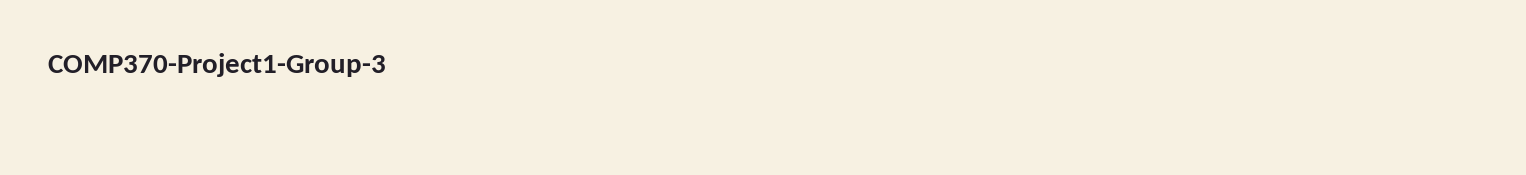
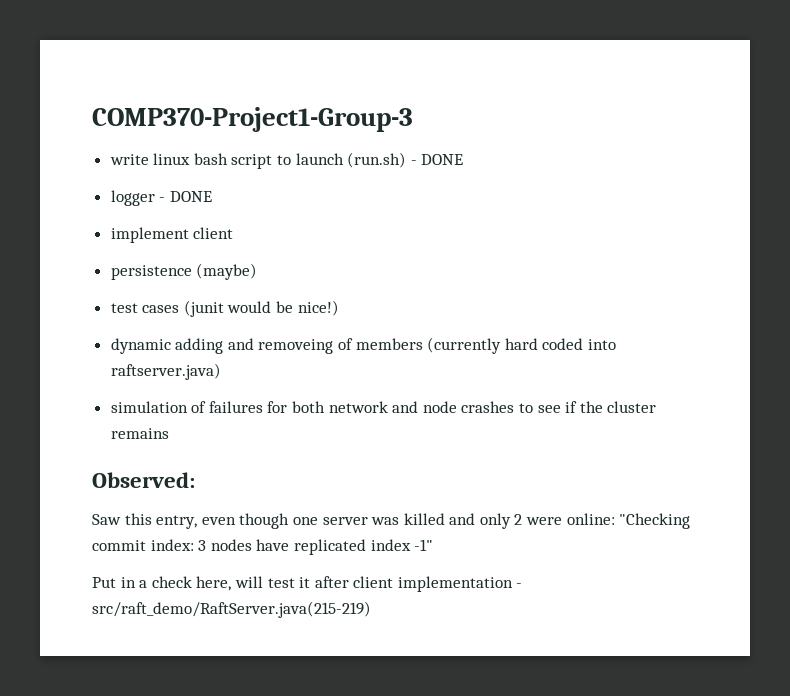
+ write linux bash script to launch (run.sh) - DONE
+ logger - DONE
+ implement client
+ persistence (maybe)
+ test cases (junit would be nice!)
+ dynamic adding and removeing of members (currently hard coded into raftserver.java)
+ simulation of failures for both network and node crashes to see if the cluster remains
+ Observed:
+ Saw this entry, even though one server was killed and only 2 were online: "Checking commit index: 3 nodes have replicated index -1"
+ Put in a check here, will test it after client implementation - src/raft_demo/RaftServer.java(215-219)

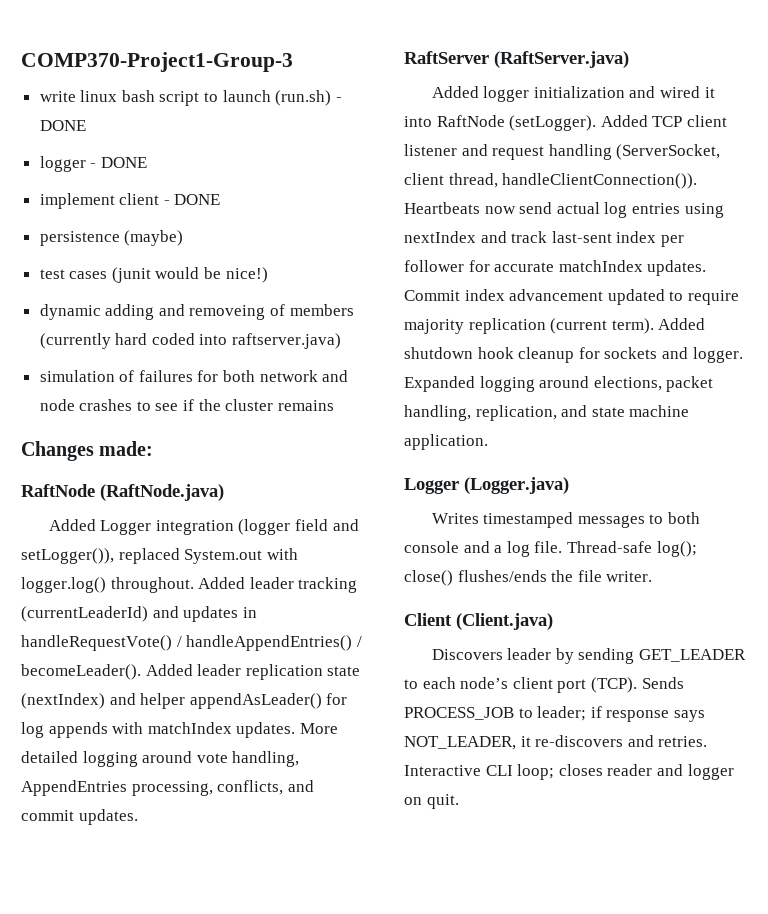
- implement client
+ implement client - DONE
- Observed:
- Saw this entry, even though one server was killed and only 2 were online: "Checking commit index: 3 nodes have replicated index -1"
- Put in a check here, will test it after client implementation - src/raft_demo/RaftServer.java(215-219)
+ Changes made:
+ RaftNode (RaftNode.java)
+ Added Logger integration (logger field and setLogger()), replaced System.out with logger.log() throughout. Added leader tracking (currentLeaderId) and updates in handleRequestVote() / handleAppendEntries() / becomeLeader(). Added leader replication state (nextIndex) and helper appendAsLeader() for log appends with matchIndex updates. More detailed logging around vote handling, AppendEntries processing, conflicts, and commit updates.
+ RaftServer (RaftServer.java)
+ Added logger initialization and wired it into RaftNode (setLogger). Added TCP client listener and request handling (ServerSocket, client thread, handleClientConnection()). Heartbeats now send actual log entries using nextIndex and track last-sent index per follower for accurate matchIndex updates. Commit index advancement updated to require majority replication (current term). Added shutdown hook cleanup for sockets and logger. Expanded logging around elections, packet handling, replication, and state machine application.
+ Logger (Logger.java)
+ Writes timestamped messages to both console and a log file. Thread‑safe log(); close() flushes/ends the file writer.
+ Client (Client.java)
+ Discovers leader by sending GET_LEADER to each node’s client port (TCP). Sends PROCESS_JOB to leader; if response says NOT_LEADER, it re‑discovers and retries. Interactive CLI loop; closes reader and logger on quit.

